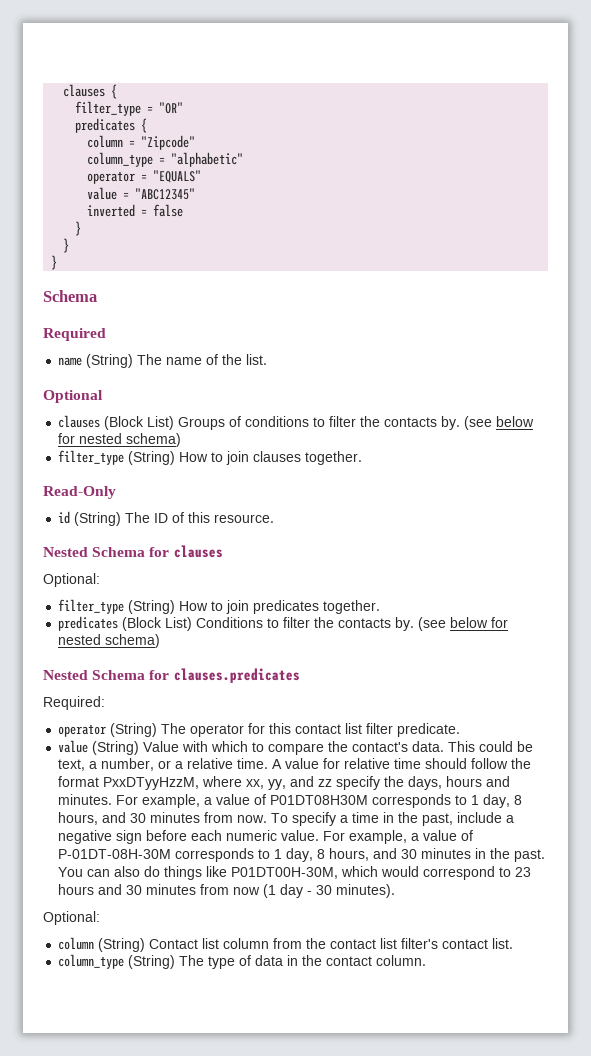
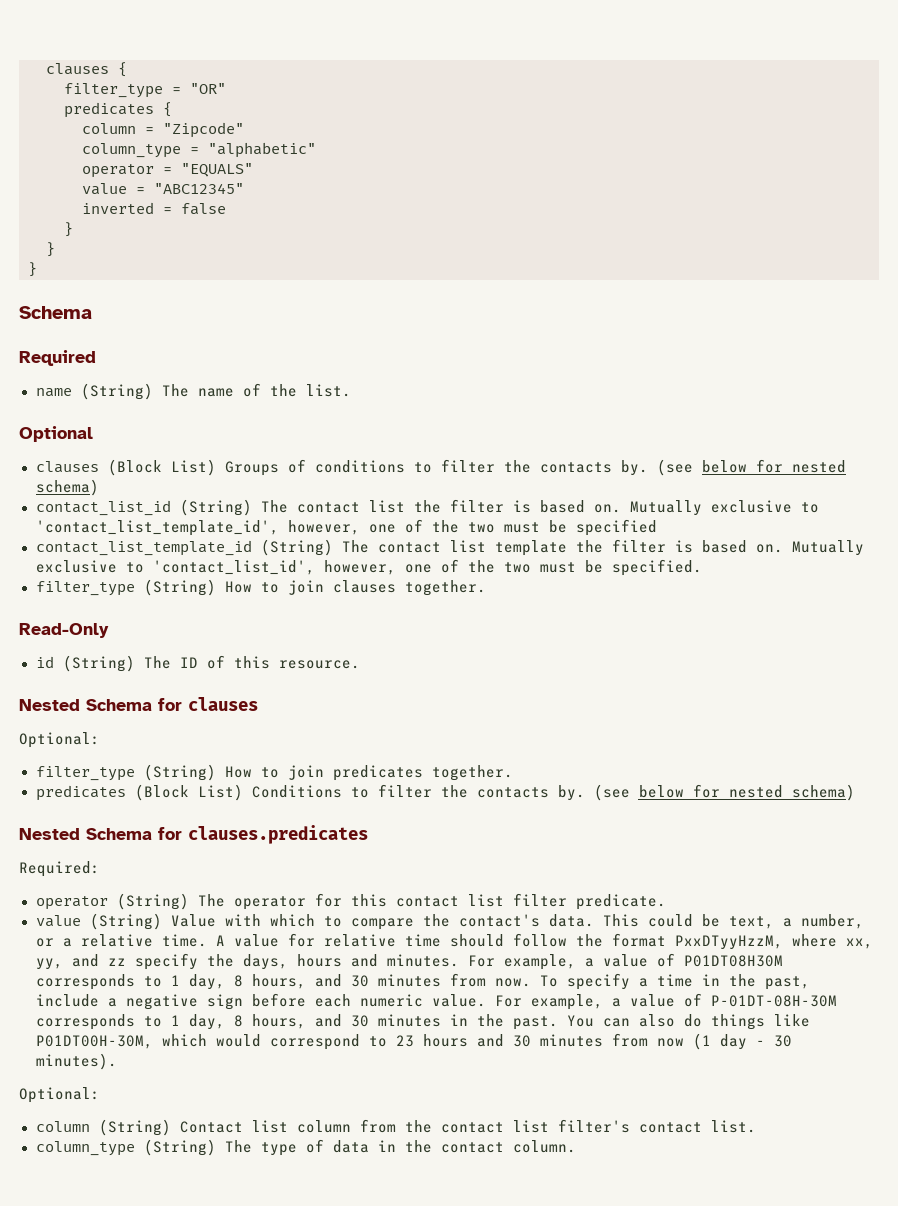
+ contact_list_id (String) The contact list the filter is based on. Mutually exclusive to 'contact_list_template_id', however, one of the two must be specified
+ contact_list_template_id (String) The contact list template the filter is based on. Mutually exclusive to 'contact_list_id', however, one of the two must be specified.

